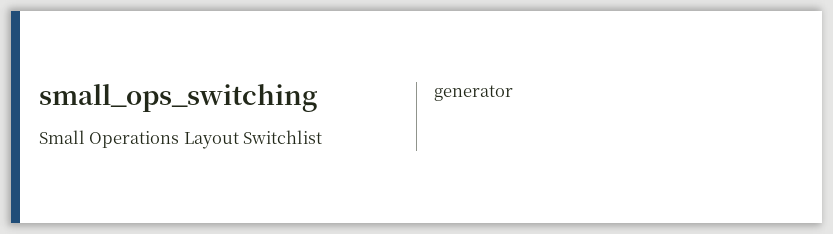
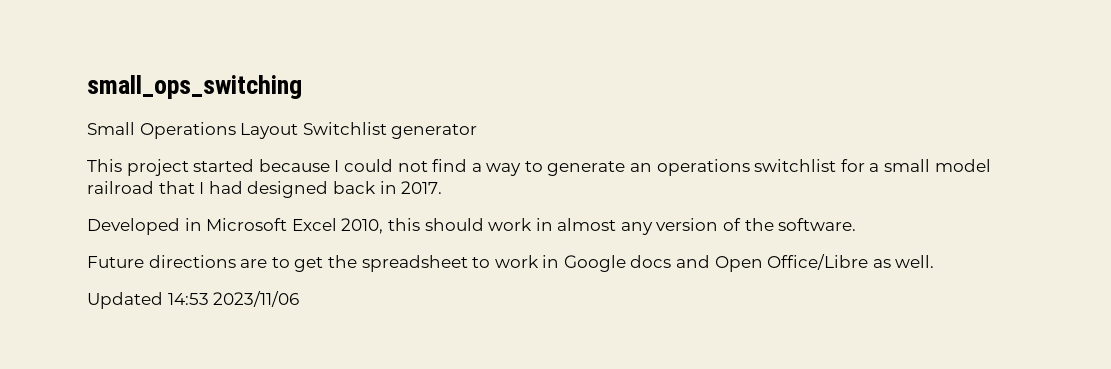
+ This project started because I could not find a way to generate an operations switchlist for a small model railroad that I had designed back in 2017.
+ Developed in Microsoft Excel 2010, this should work in almost any version of the software.
+ Future directions are to get the spreadsheet to work in Google docs and Open Office/Libre as well.
+ Updated 14:53 2023/11/06

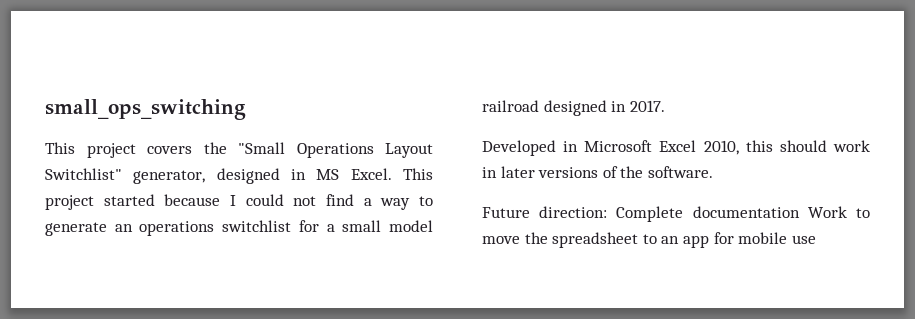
- Small Operations Layout Switchlist generator
- This project started because I could not find a way to generate an operations switchlist for a small model railroad that I had designed back in 2017.
+ This project covers the "Small Operations Layout Switchlist" generator, designed in MS Excel. This project started because I could not find a way to generate an operations switchlist for a small model railroad designed in 2017.
- Developed in Microsoft Excel 2010, this should work in almost any version of the software.
+ Developed in Microsoft Excel 2010, this should work in later versions of the software.
- Future directions are to get the spreadsheet to work in Google docs and Open Office/Libre as well.
- Updated 14:53 2023/11/06
+ Future direction: Complete documentation Work to move the spreadsheet to an app for mobile use

